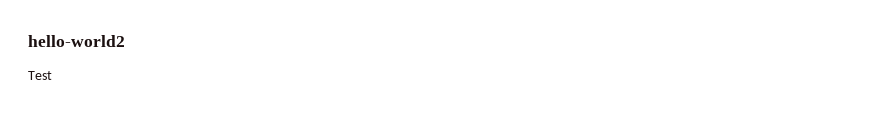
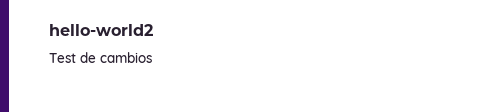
- Test
+ Test de cambios

